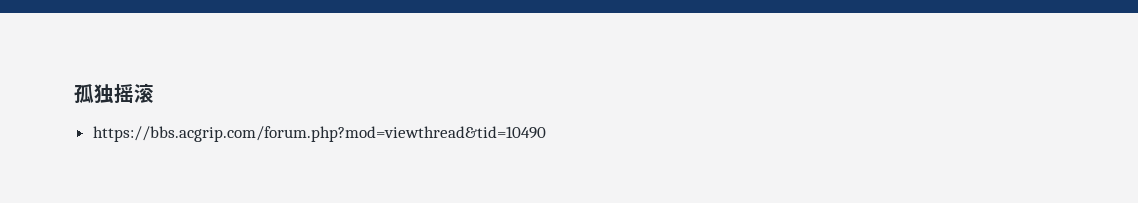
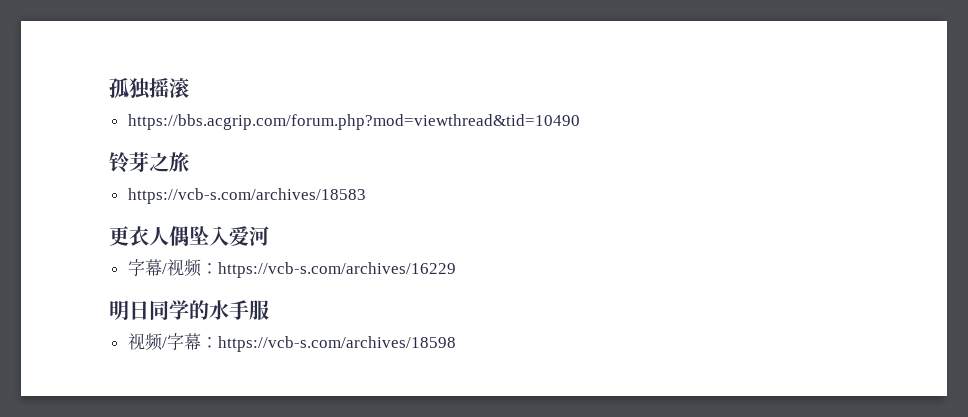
+ 铃芽之旅
+ https://vcb-s.com/archives/18583
+ 更衣人偶坠入爱河
+ 字幕/视频：https://vcb-s.com/archives/16229
+ 明日同学的水手服
+ 视频/字幕：https://vcb-s.com/archives/18598

